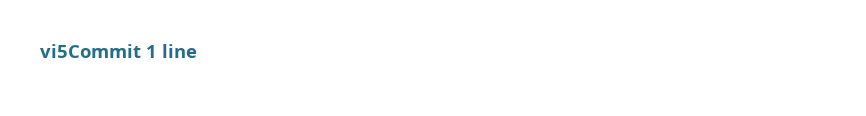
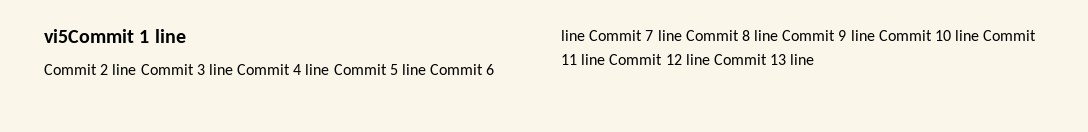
+ Commit 2 line Commit 3 line Commit 4 line Commit 5 line Commit 6 line Commit 7 line Commit 8 line Commit 9 line Commit 10 line Commit 11 line Commit 12 line Commit 13 line

